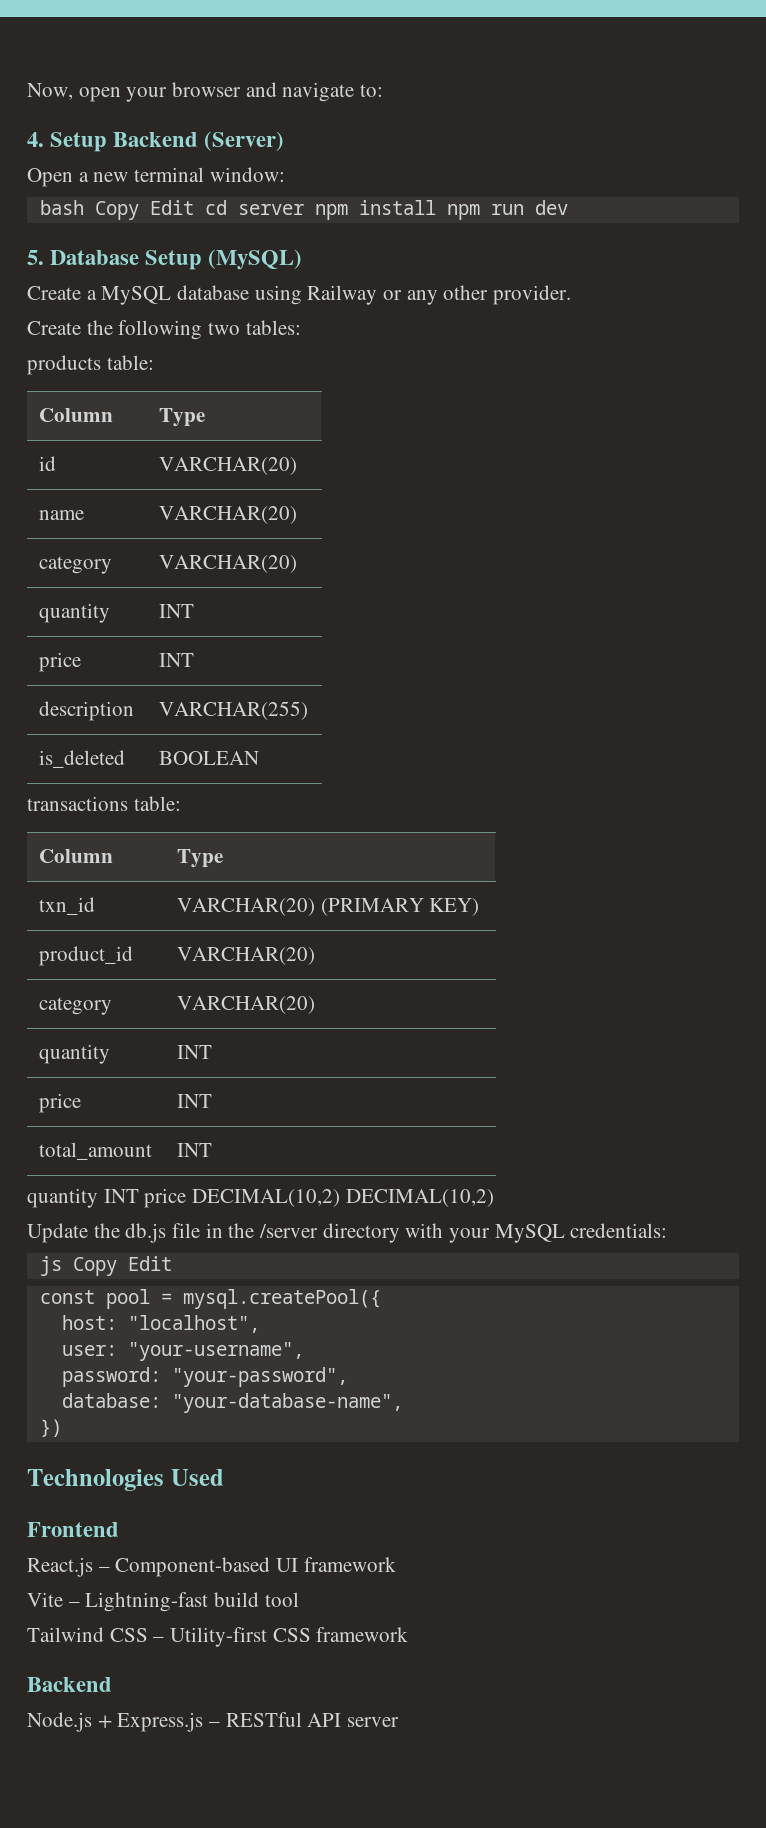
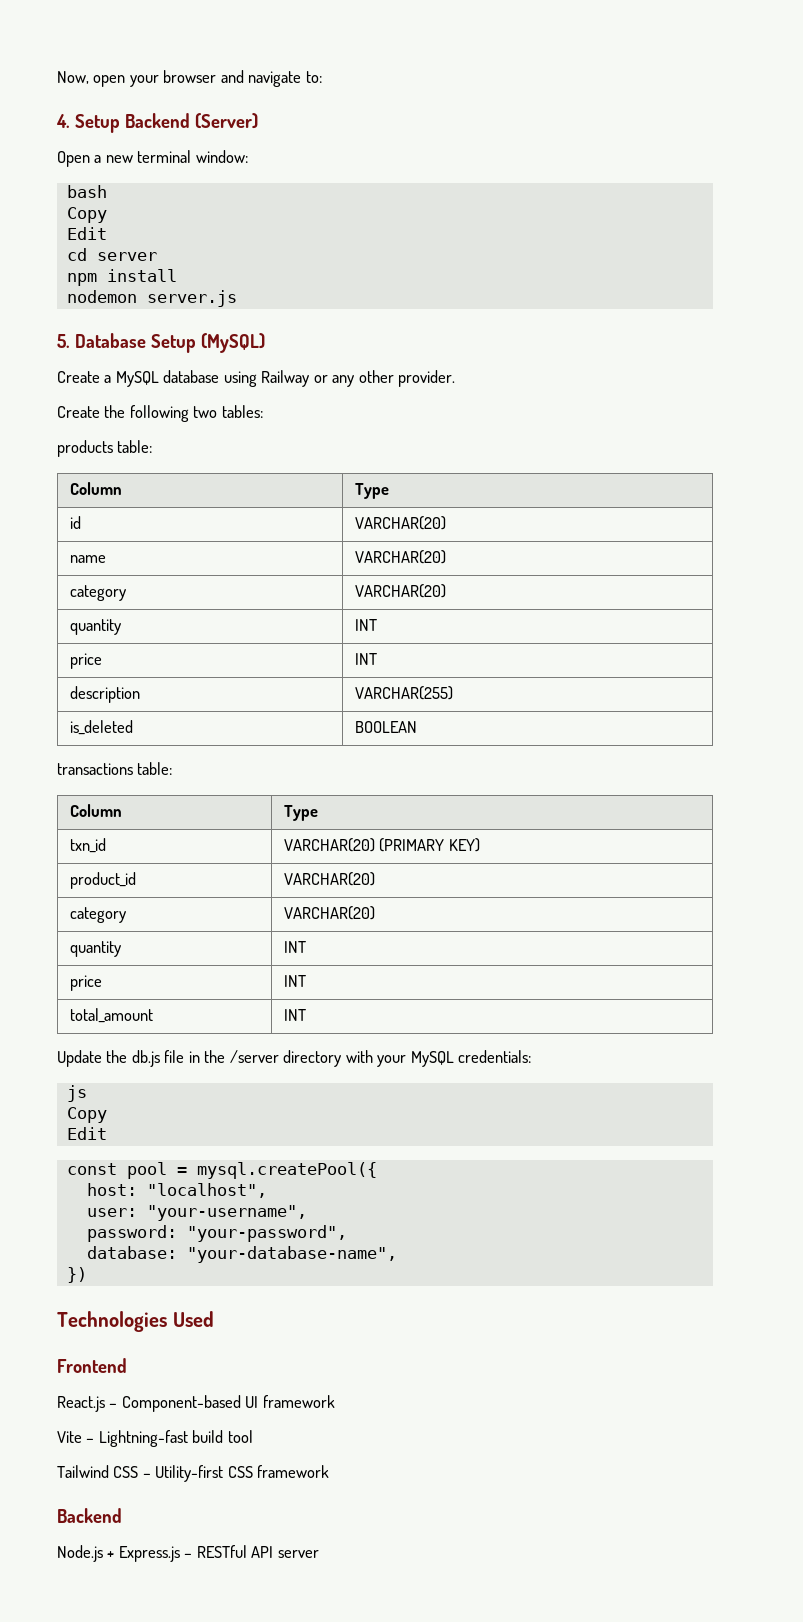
- bash Copy Edit cd server npm install npm run dev
+ bash
+ Copy
+ Edit
+ cd server
+ npm install
+ nodemon server.js
- quantity INT price DECIMAL(10,2) DECIMAL(10,2)
- js Copy Edit
+ js
+ Copy
+ Edit

